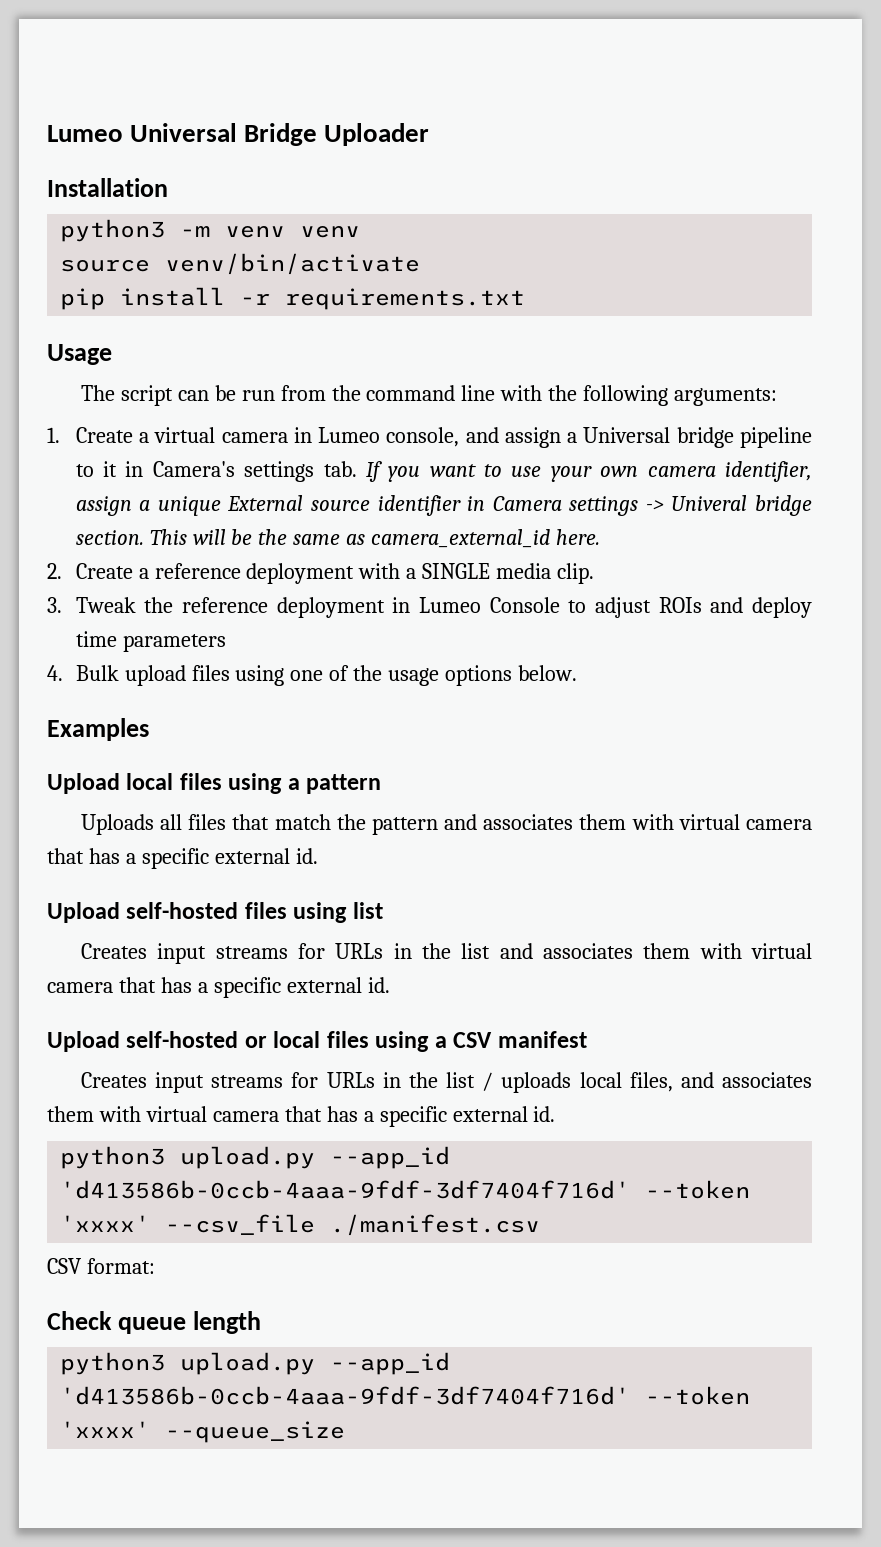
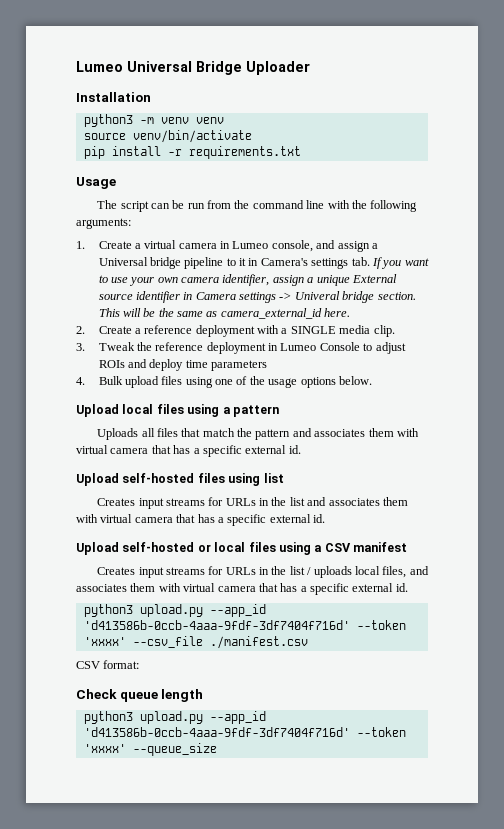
- Examples

